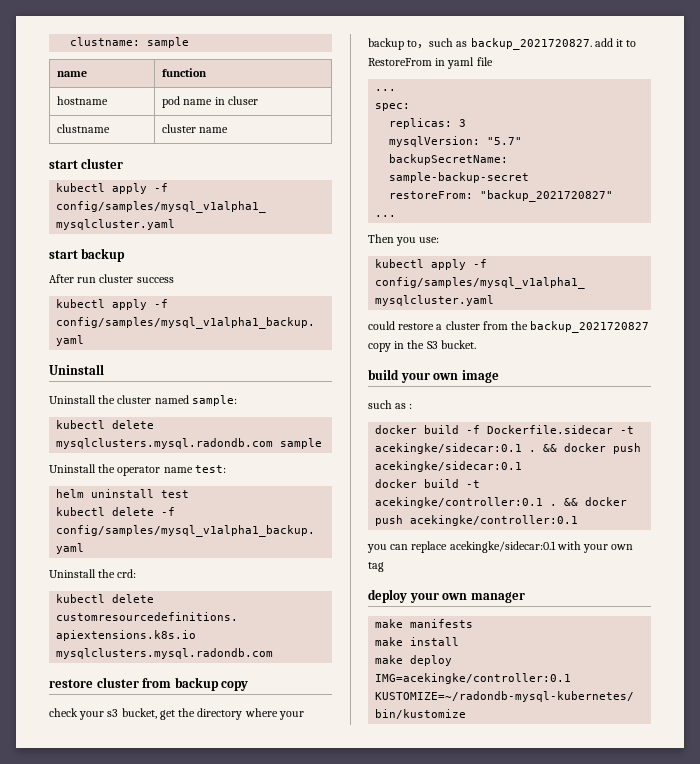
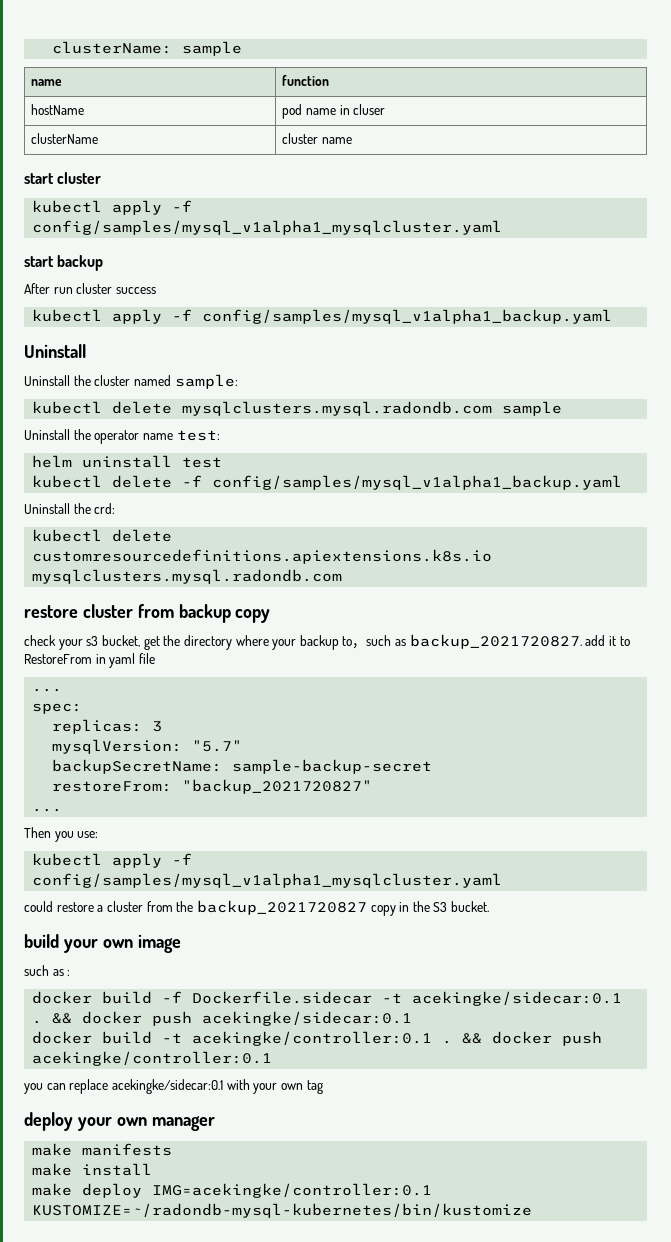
- clustname: sample
+ clusterName: sample
- hostname | pod name in cluser
+ hostName | pod name in cluser
- clustname | cluster name
+ clusterName | cluster name

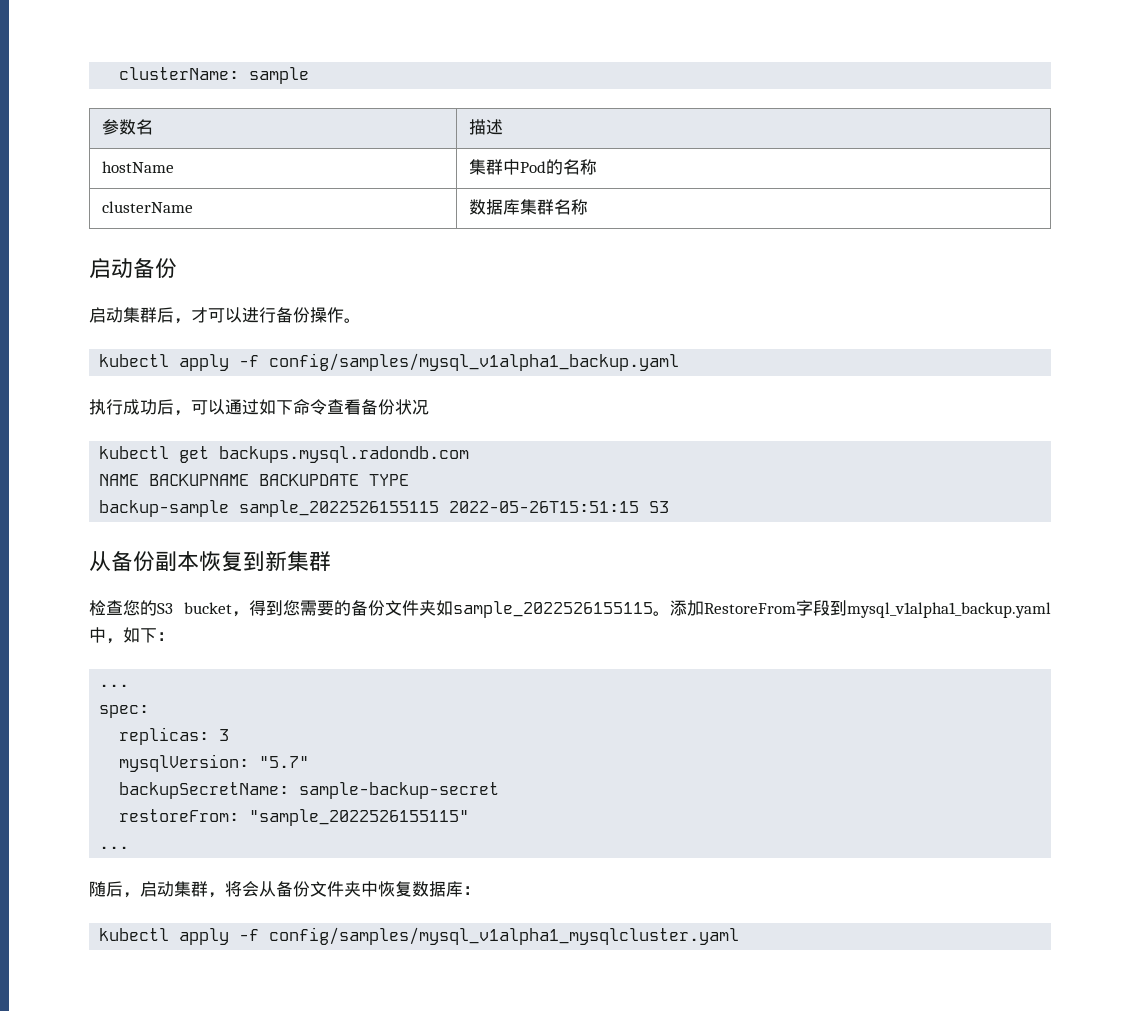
- name | function
+ 参数名 | 描述
- hostName | pod name in cluser
- clusterName | cluster name
- start cluster
- kubectl apply -f config/samples/mysql_v1alpha1_mysqlcluster.yaml
- start backup
- After run cluster success
+ hostName | 集群中Pod的名称
+ clusterName | 数据库集群名称
+ 启动备份
+ 启动集群后，才可以进行备份操作。
  kubectl apply -f config/samples/mysql_v1alpha1_backup.yaml
- Uninstall
- Uninstall the cluster named sample:
- kubectl delete mysqlclusters.mysql.radondb.com sample
- Uninstall the operator name test:
- helm uninstall test
- kubectl delete -f config/samples/mysql_v1alpha1_backup.yaml
- Uninstall the crd:
- kubectl delete customresourcedefinitions.apiextensions.k8s.io mysqlclusters.mysql.radondb.com
- restore cluster from backup copy
- check your s3 bucket, get the directory where your backup to，such as backup_2021720827. add it to RestoreFrom in yaml file
+ 执行成功后，可以通过如下命令查看备份状况
+ kubectl get backups.mysql.radondb.com
+ NAME BACKUPNAME BACKUPDATE TYPE
+ backup-sample sample_2022526155115 2022-05-26T15:51:15 S3
+ 从备份副本恢复到新集群
+ 检查您的S3 bucket，得到您需要的备份文件夹如sample_2022526155115。添加RestoreFrom字段到mysql_v1alpha1_backup.yaml中，如下：
- restoreFrom: "backup_2021720827"
+ restoreFrom: "sample_2022526155115"
  ...
- Then you use:
+ 随后，启动集群，将会从备份文件夹中恢复数据库：
  kubectl apply -f config/samples/mysql_v1alpha1_mysqlcluster.yaml
- could restore a cluster from the backup_2021720827 copy in the S3 bucket.
- build your own image
- such as :
- docker build -f Dockerfile.sidecar -t acekingke/sidecar:0.1 . && docker push acekingke/sidecar:0.1
- docker build -t acekingke/controller:0.1 . && docker push acekingke/controller:0.1
- you can replace acekingke/sidecar:0.1 with your own tag
- deploy your own manager
- make manifests
- make install
- make deploy IMG=acekingke/controller:0.1 KUSTOMIZE=~/radondb-mysql-kubernetes/bin/kustomize

